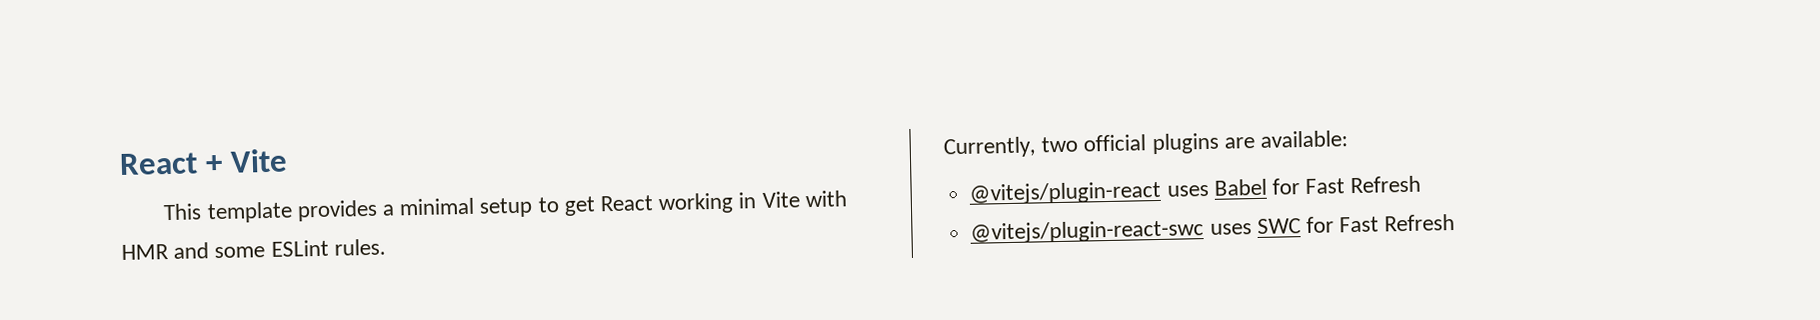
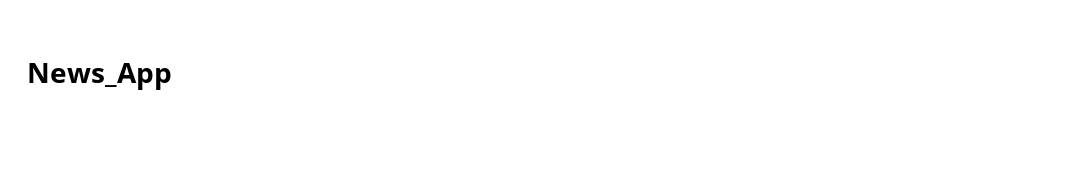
- React + Vite
- This template provides a minimal setup to get React working in Vite with HMR and some ESLint rules.
- Currently, two official plugins are available:
- @vitejs/plugin-react uses Babel for Fast Refresh
- @vitejs/plugin-react-swc uses SWC for Fast Refresh
+ News_App

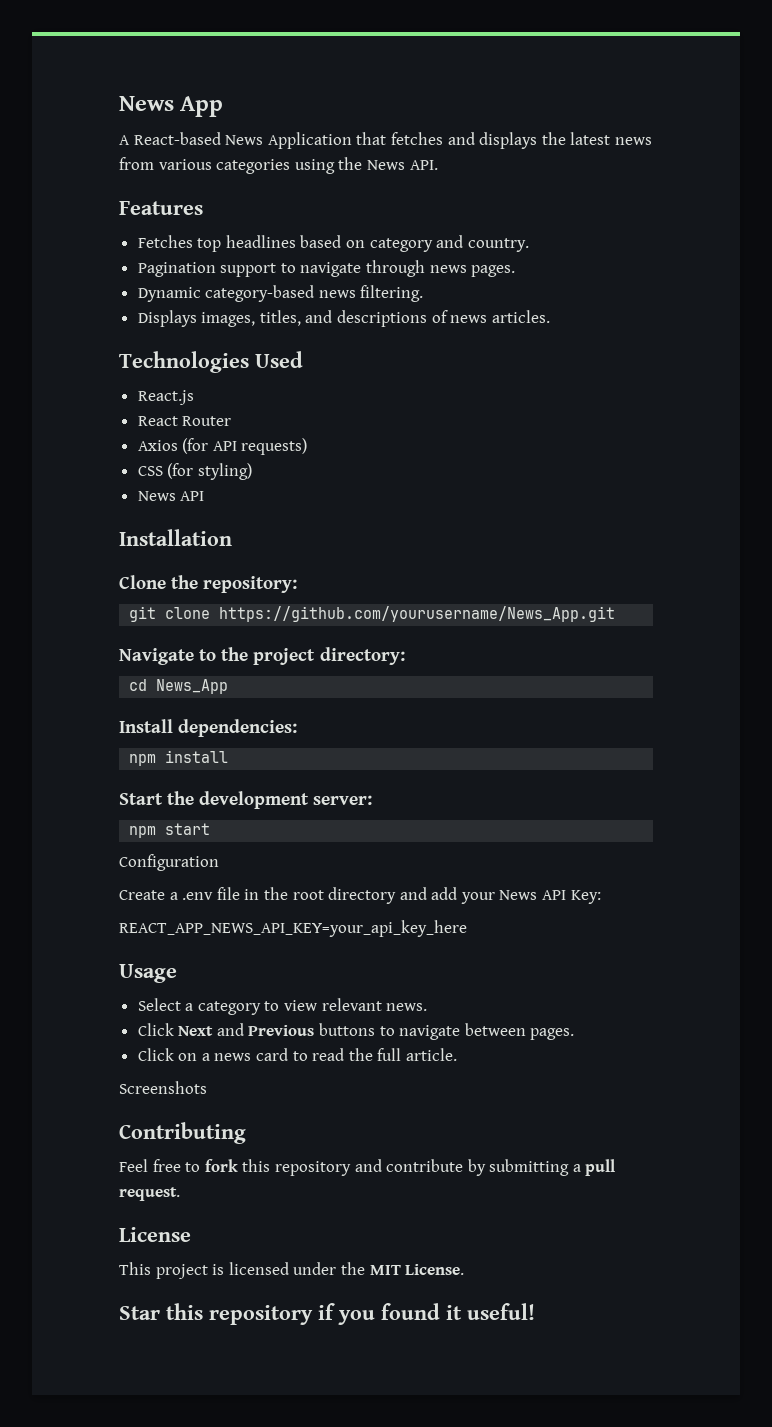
- News_App
+ News App
+ A React-based News Application that fetches and displays the latest news from various categories using the News API.
+ Features
+ Fetches top headlines based on category and country.
+ Pagination support to navigate through news pages.
+ Dynamic category-based news filtering.
+ Displays images, titles, and descriptions of news articles.
+ Technologies Used
+ React.js
+ React Router
+ Axios (for API requests)
+ CSS (for styling)
+ News API
+ Installation
+ Clone the repository:
+ git clone https://github.com/yourusername/News_App.git
+ Navigate to the project directory:
+ cd News_App
+ Install dependencies:
+ npm install
+ Start the development server:
+ npm start
+ Configuration
+ Create a .env file in the root directory and add your News API Key:
+ REACT_APP_NEWS_API_KEY=your_api_key_here
+ Usage
+ Select a category to view relevant news.
+ Click Next and Previous buttons to navigate between pages.
+ Click on a news card to read the full article.
+ Screenshots
+ Contributing
+ Feel free to fork this repository and contribute by submitting a pull request.
+ License
+ This project is licensed under the MIT License.
+ Star this repository if you found it useful!

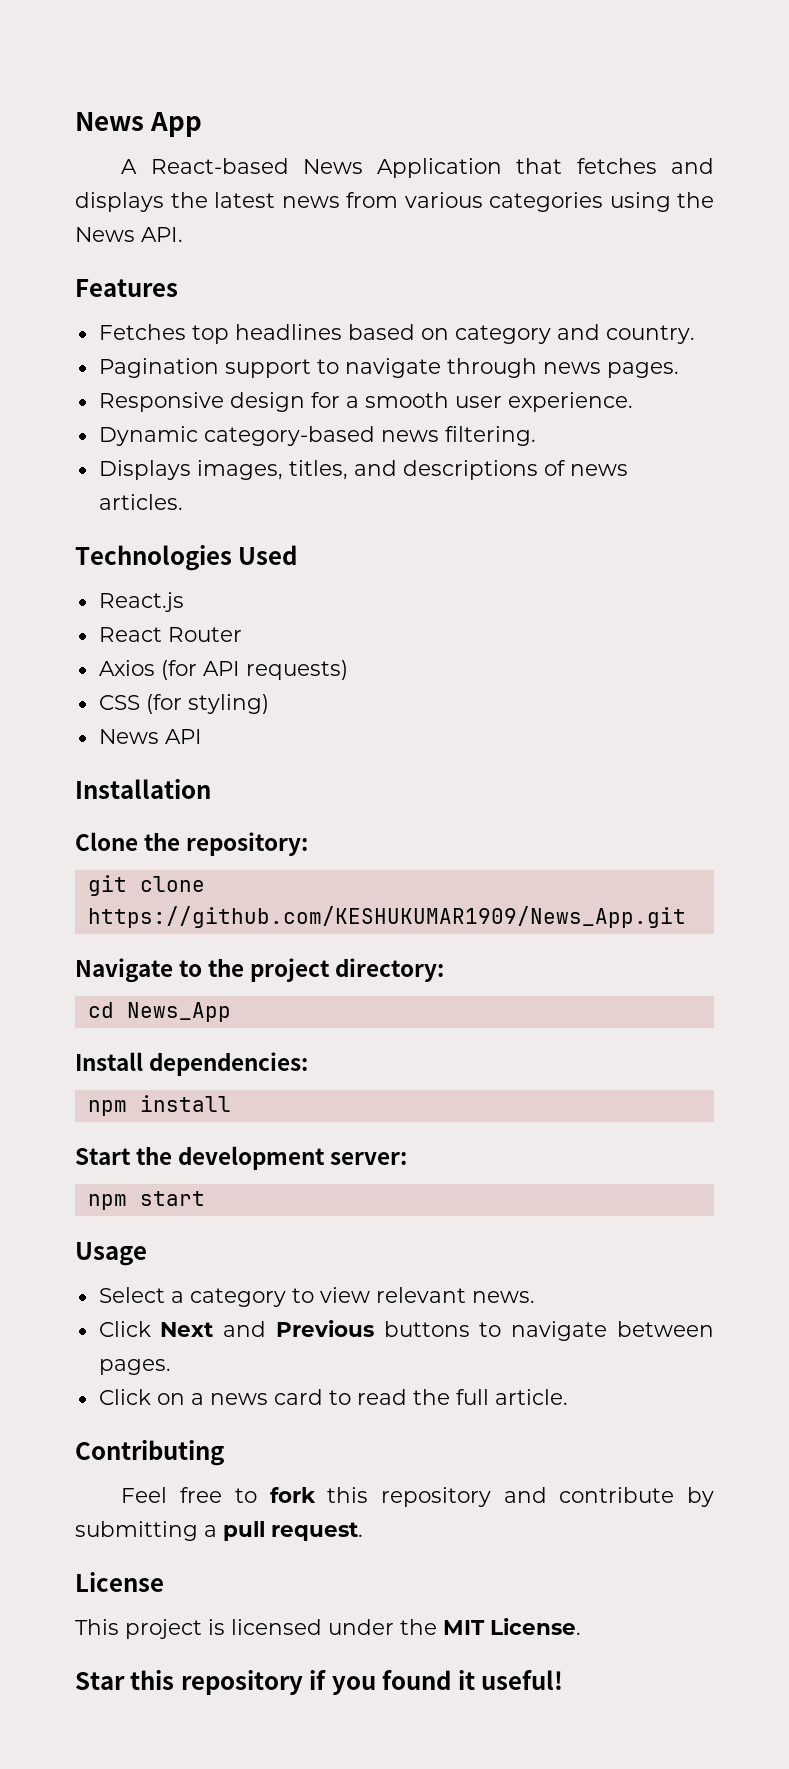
+ Responsive design for a smooth user experience.
- git clone https://github.com/yourusername/News_App.git
+ git clone https://github.com/KESHUKUMAR1909/News_App.git
- Configuration
- Create a .env file in the root directory and add your News API Key:
- REACT_APP_NEWS_API_KEY=your_api_key_here
- Screenshots

